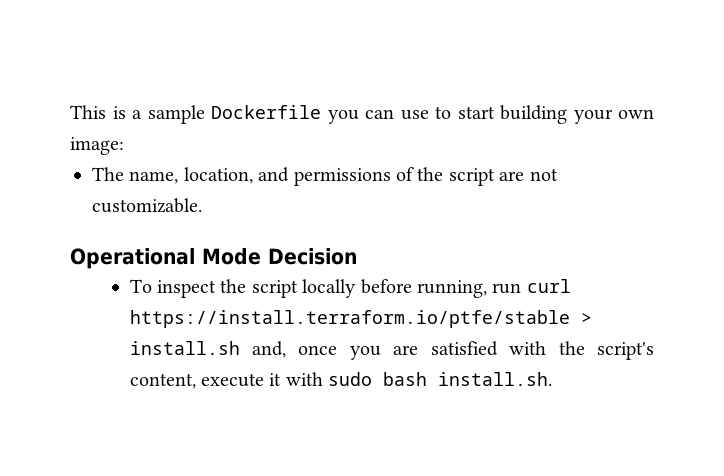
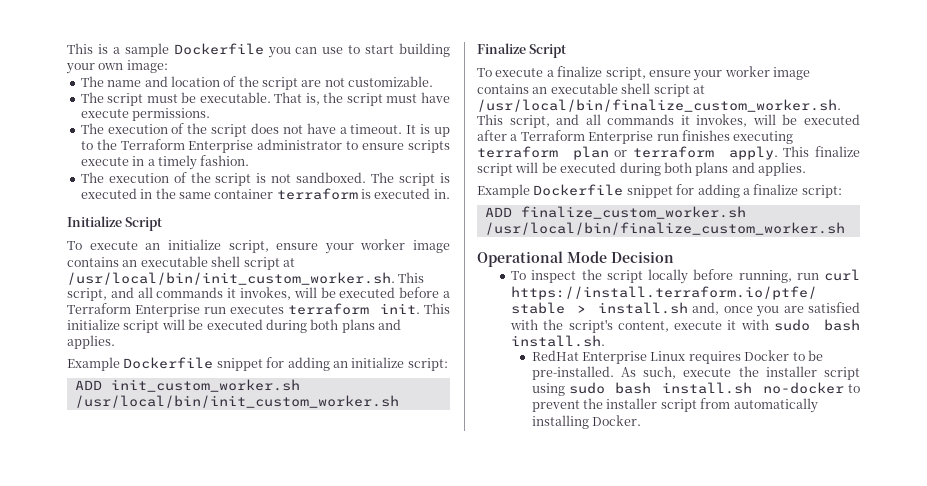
- The name, location, and permissions of the script are not customizable.
+ The name and location of the script are not customizable.
+ The script must be executable. That is, the script must have execute permissions.
+ The execution of the script does not have a timeout. It is up to the Terraform Enterprise administrator to ensure scripts execute in a timely fashion.
+ The execution of the script is not sandboxed. The script is executed in the same container terraform is executed in.
+ Initialize Script
+ To execute an initialize script, ensure your worker image contains an executable shell script at /usr/local/bin/init_custom_worker.sh. This script, and all commands it invokes, will be executed before a Terraform Enterprise run executes terraform init. This initialize script will be executed during both plans and applies.
+ Example Dockerfile snippet for adding an initialize script:
+ ADD init_custom_worker.sh /usr/local/bin/init_custom_worker.sh
+ Finalize Script
+ To execute a finalize script, ensure your worker image contains an executable shell script at /usr/local/bin/finalize_custom_worker.sh. This script, and all commands it invokes, will be executed after a Terraform Enterprise run finishes executing terraform plan or terraform apply. This finalize script will be executed during both plans and applies.
+ Example Dockerfile snippet for adding a finalize script:
+ ADD finalize_custom_worker.sh /usr/local/bin/finalize_custom_worker.sh
+ RedHat Enterprise Linux requires Docker to be pre-installed. As such, execute the installer script using sudo bash install.sh no-docker to prevent the installer script from automatically installing Docker.

